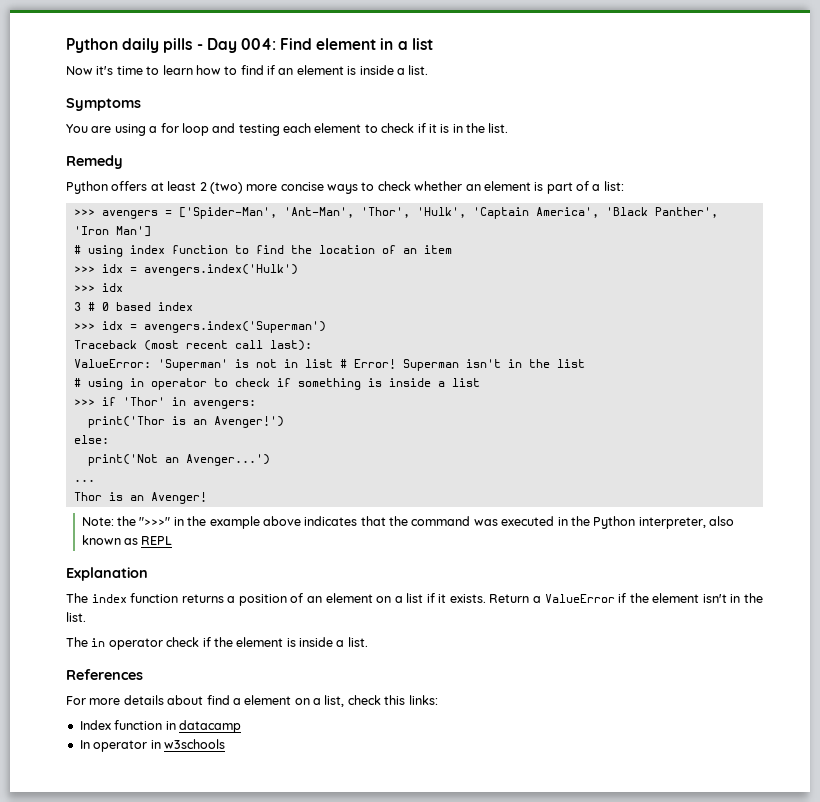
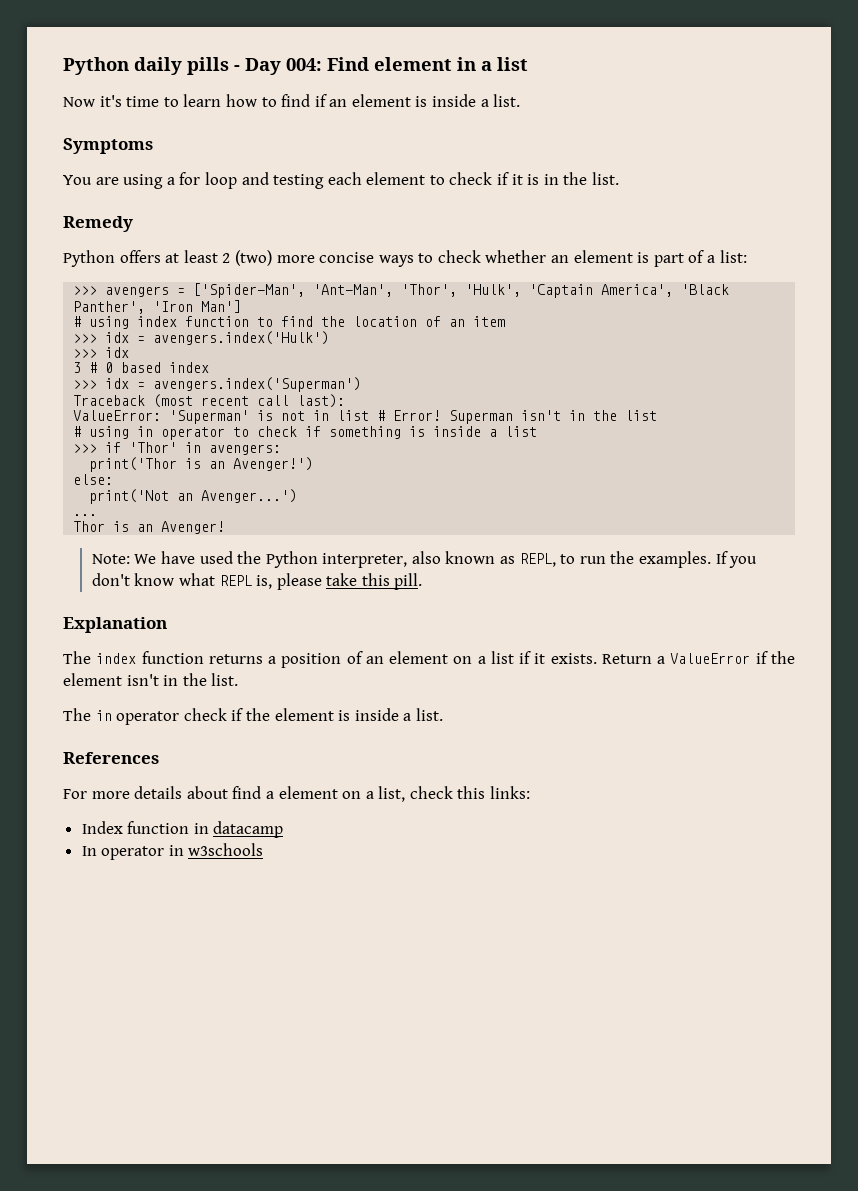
- Note: the ">>>" in the example above indicates that the command was executed in the Python interpreter, also known as REPL
+ Note: We have used the Python interpreter, also known as REPL, to run the examples. If you don't know what REPL is, please take this pill.

